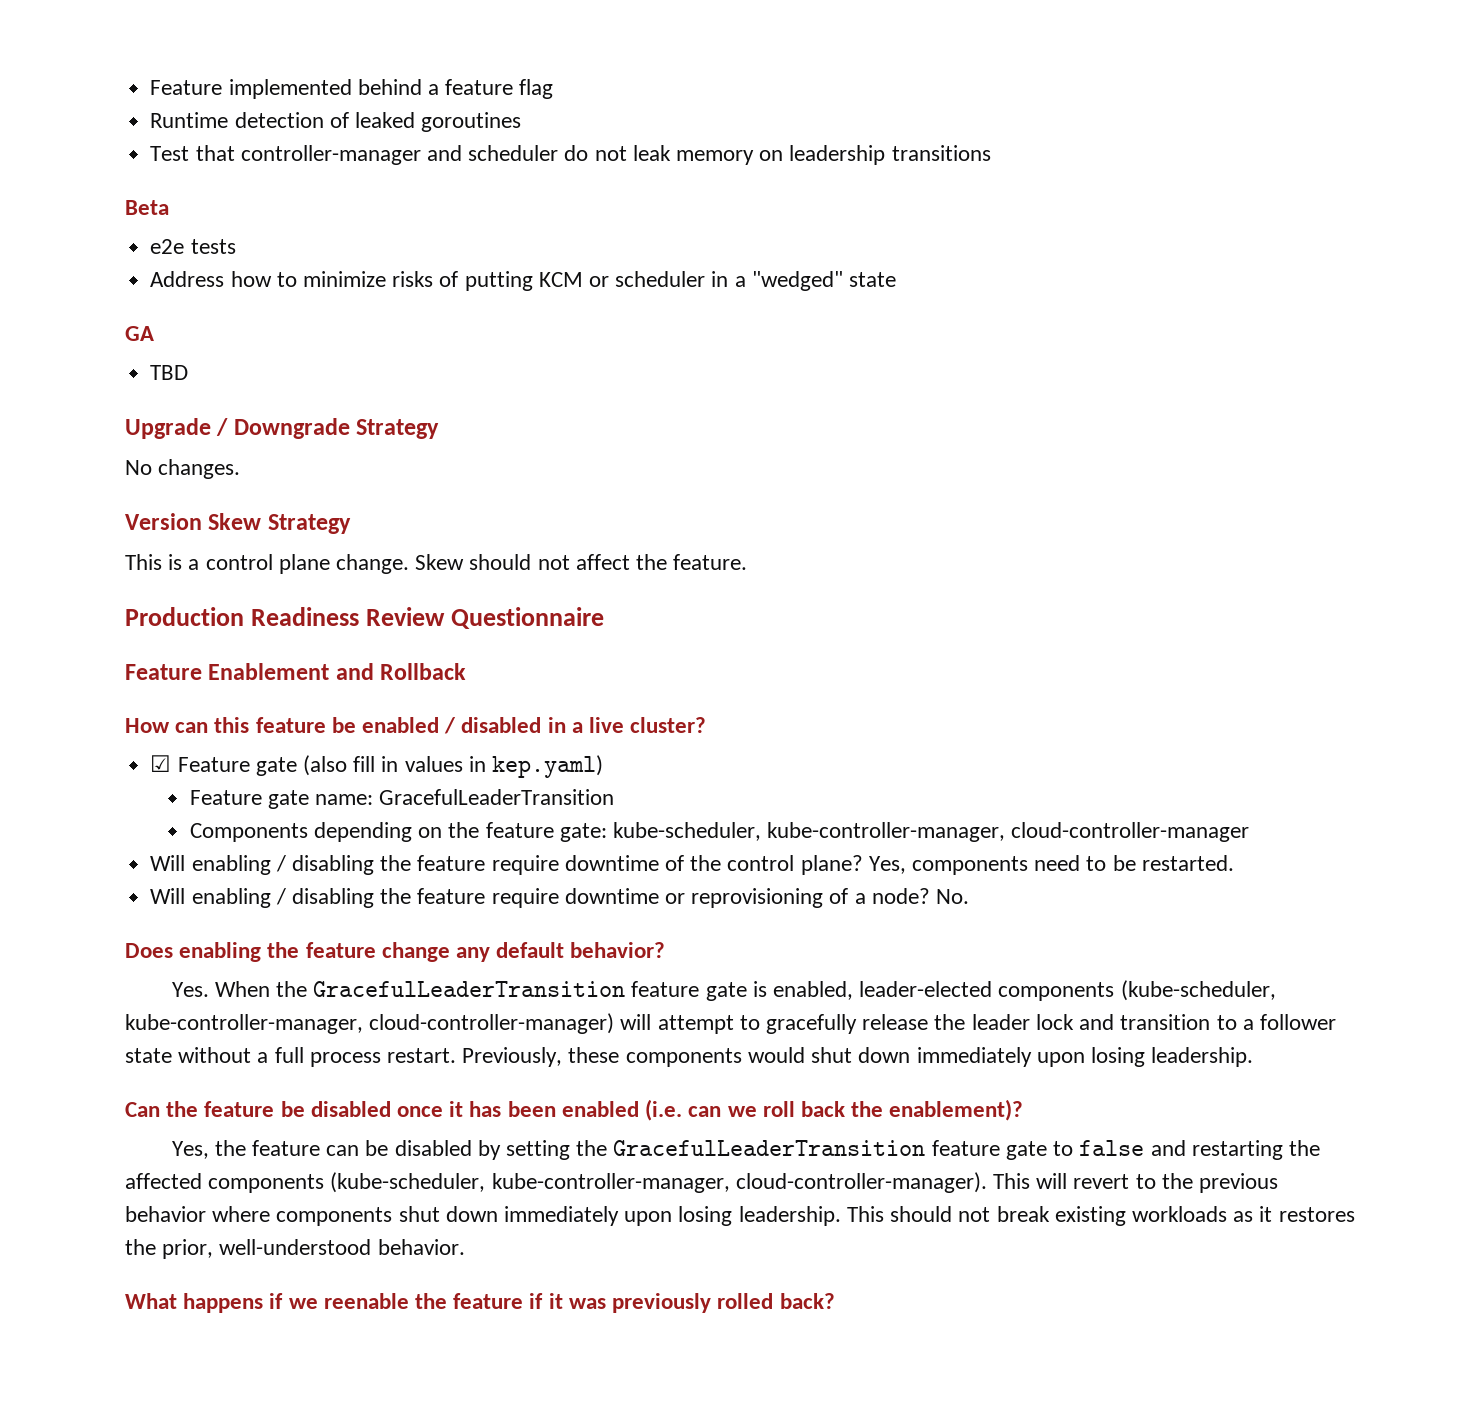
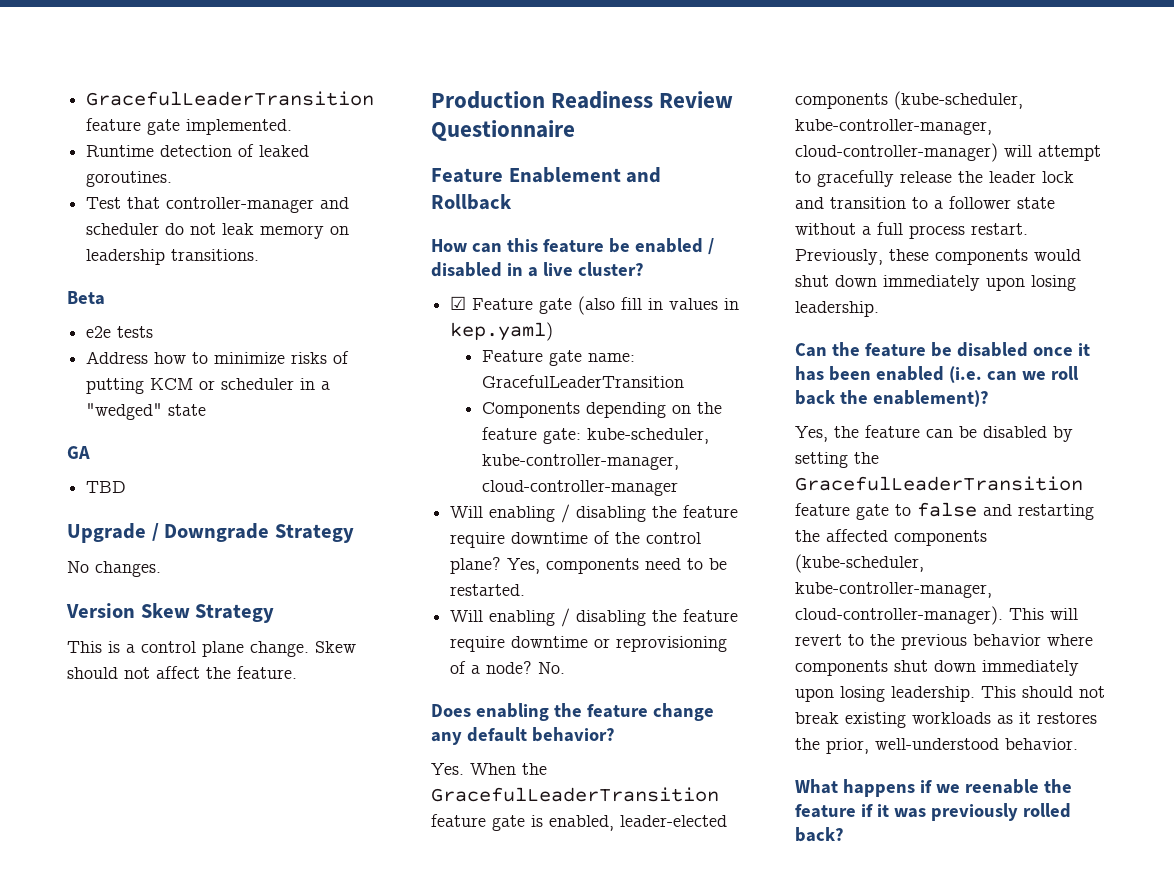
- Feature implemented behind a feature flag
+ GracefulLeaderTransition feature gate implemented.
- Runtime detection of leaked goroutines
+ Runtime detection of leaked goroutines.
- Test that controller-manager and scheduler do not leak memory on leadership transitions
+ Test that controller-manager and scheduler do not leak memory on leadership transitions.

